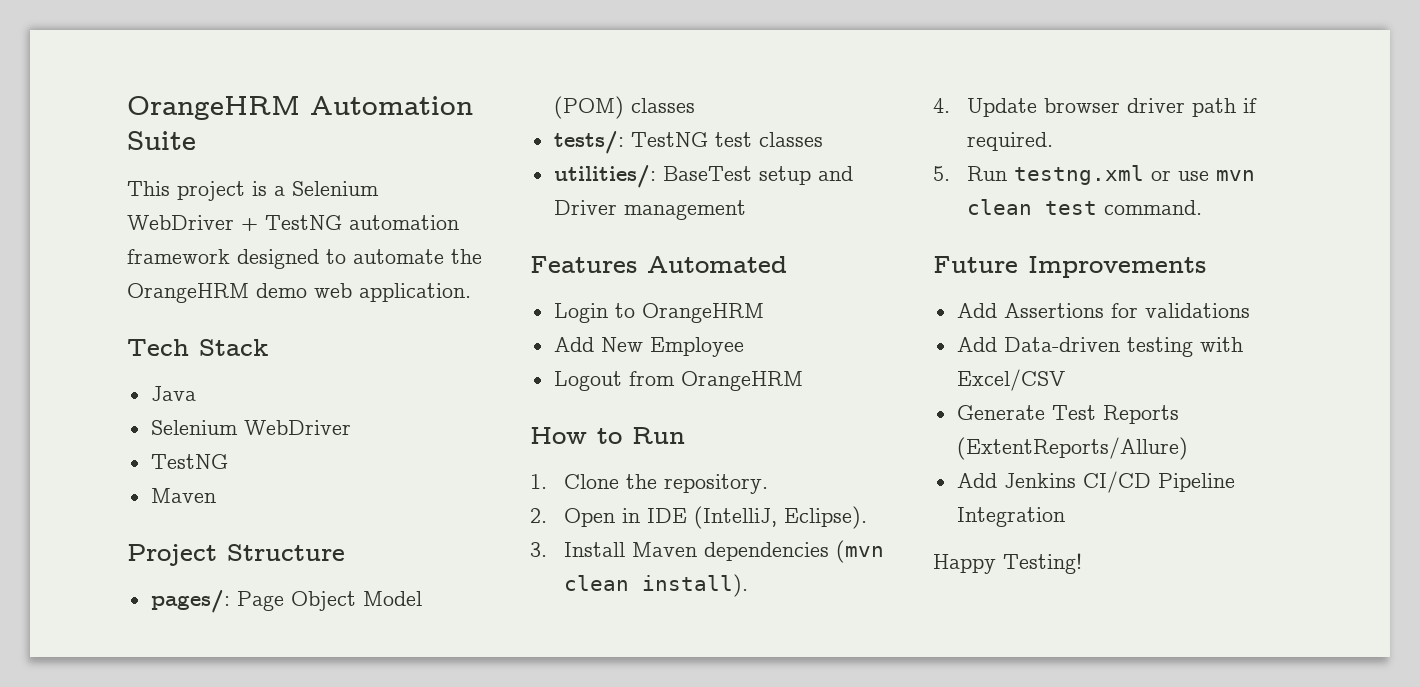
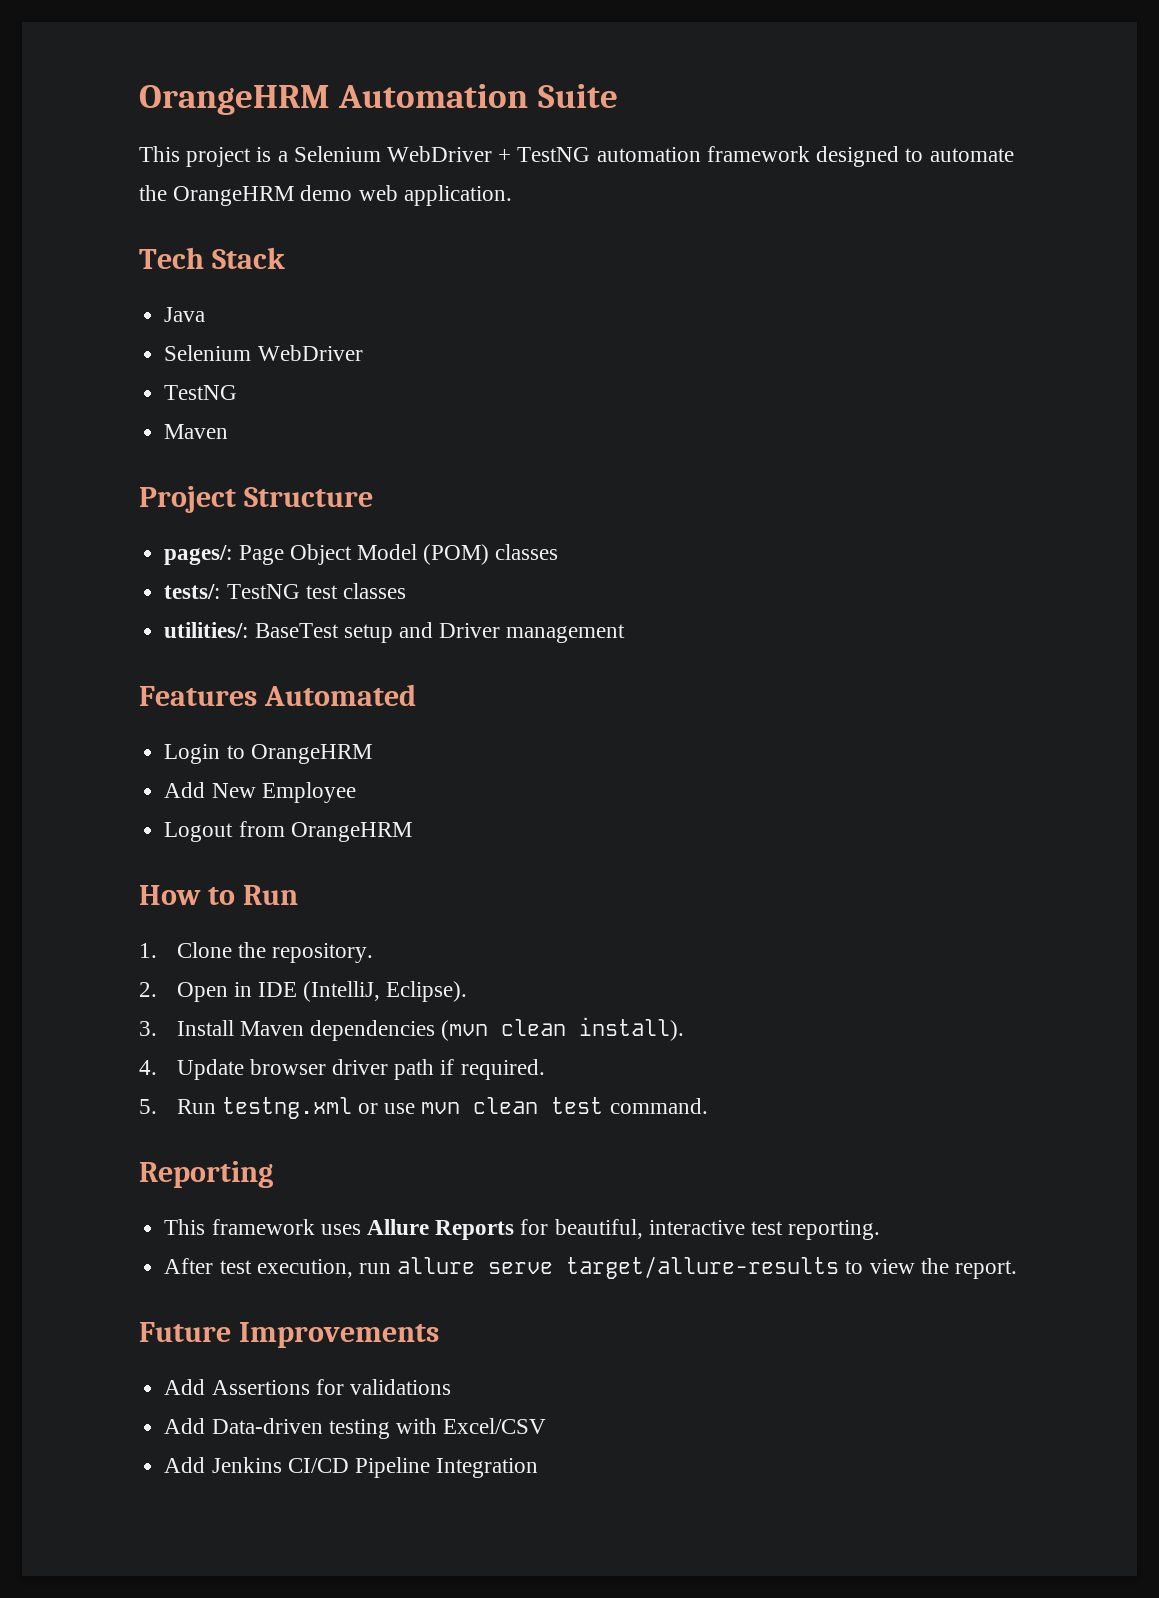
+ Reporting
+ This framework uses Allure Reports for beautiful, interactive test reporting.
+ After test execution, run allure serve target/allure-results to view the report.
- Generate Test Reports (ExtentReports/Allure)
- Happy Testing!

